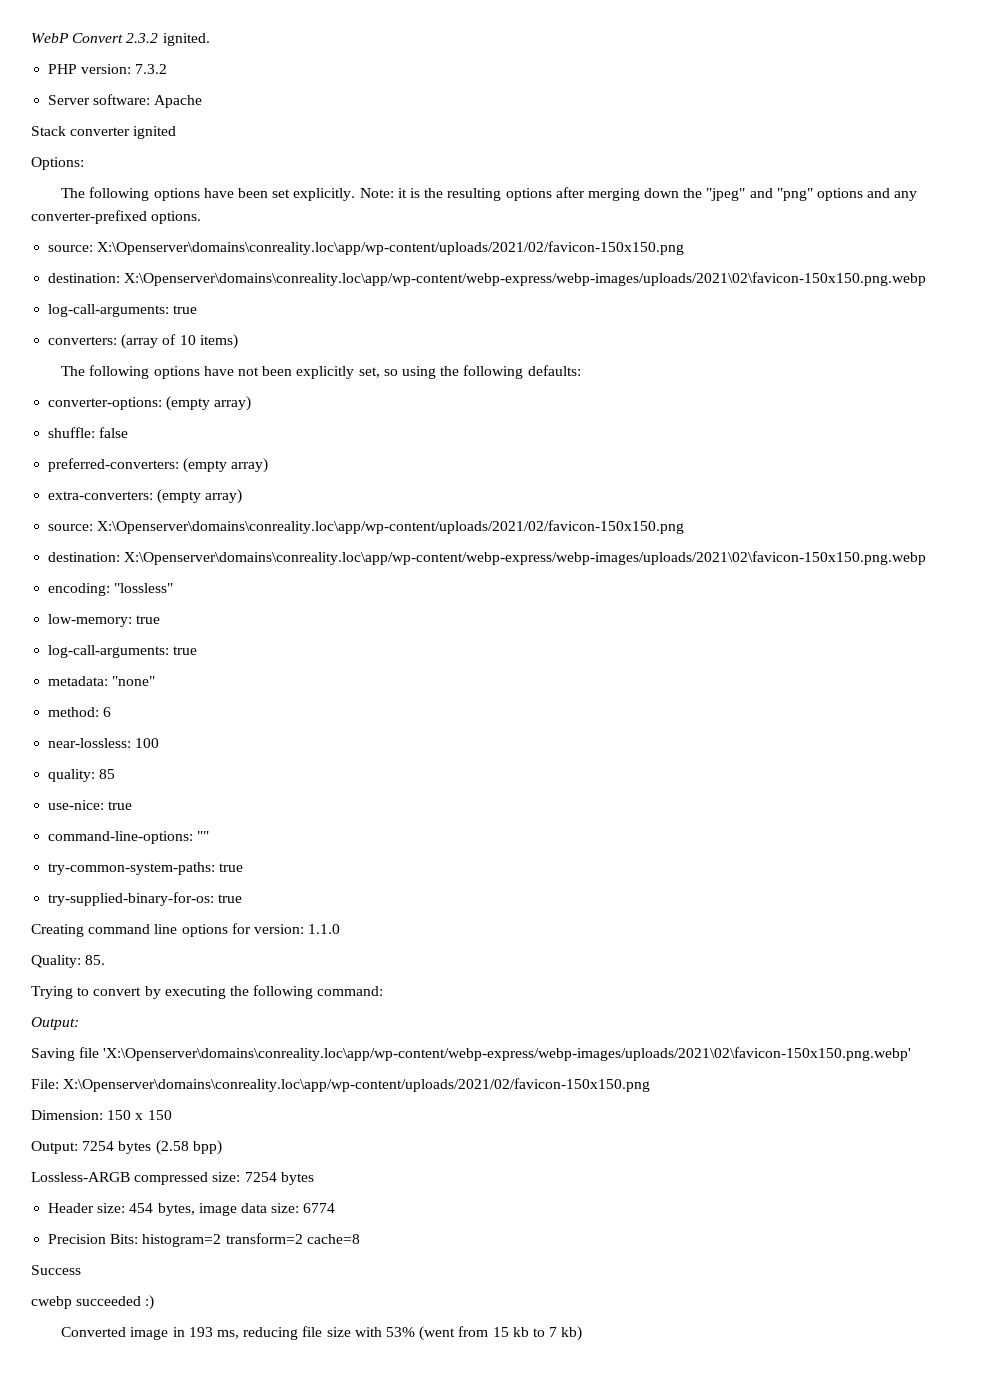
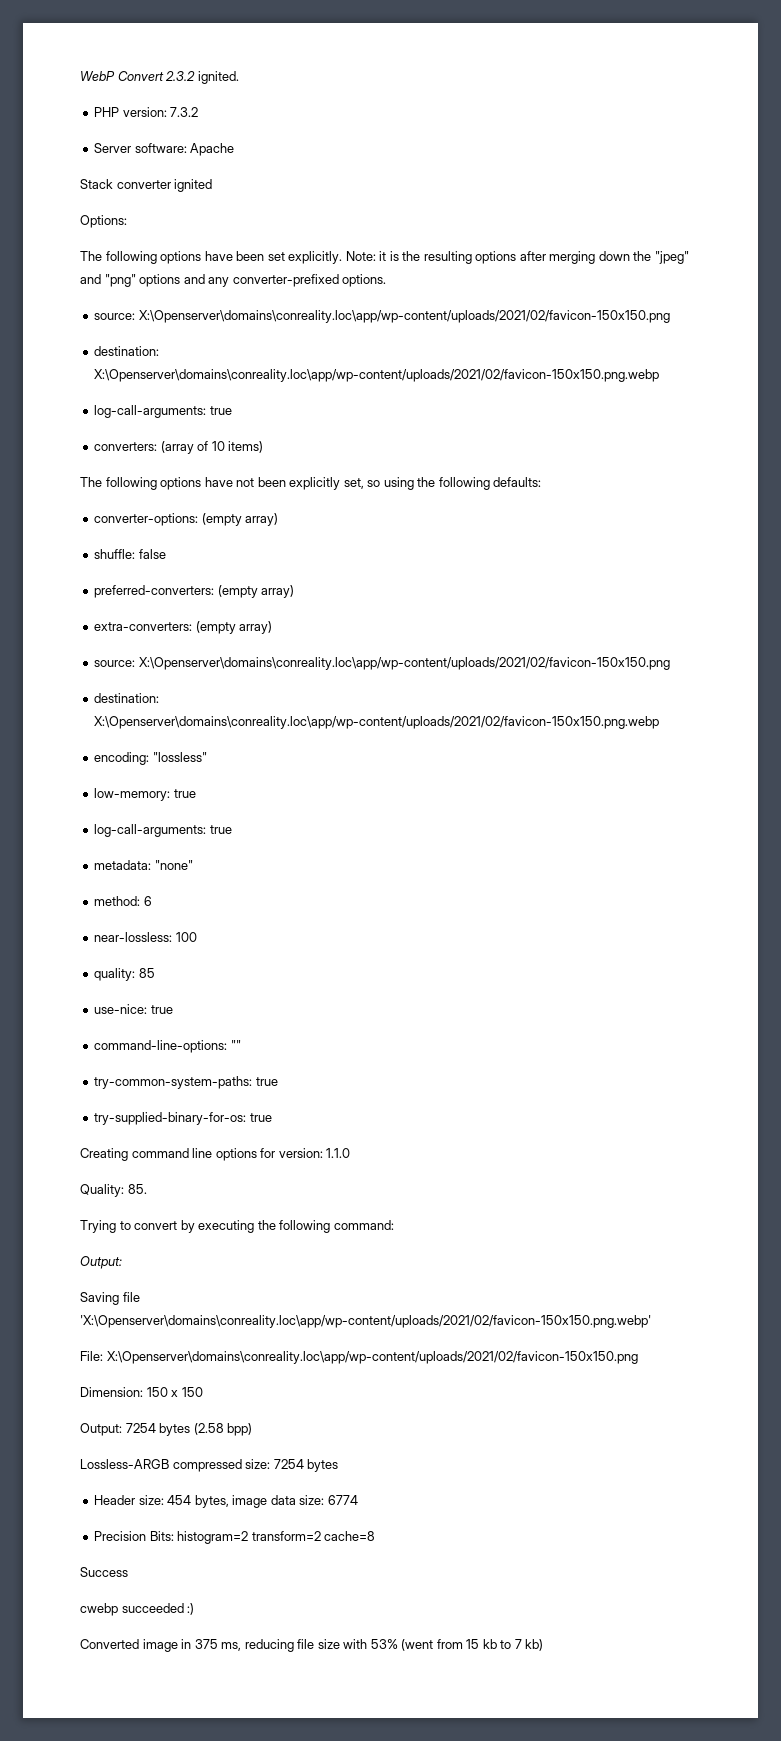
  Note: it is the resulting options after merging down the "jpeg" and "png" options and any converter-prefixed options.
  source: X:\Openserver\domains\conreality.loc\app/wp-content/uploads/2021/02/favicon-150x150.png
- destination: X:\Openserver\domains\conreality.loc\app/wp-content/webp-express/webp-images/uploads/2021\02\favicon-150x150.png.webp
+ destination: X:\Openserver\domains\conreality.loc\app/wp-content/uploads/2021/02/favicon-150x150.png.webp
  extra-converters: (empty array)
  source: X:\Openserver\domains\conreality.loc\app/wp-content/uploads/2021/02/favicon-150x150.png
- destination: X:\Openserver\domains\conreality.loc\app/wp-content/webp-express/webp-images/uploads/2021\02\favicon-150x150.png.webp
+ destination: X:\Openserver\domains\conreality.loc\app/wp-content/uploads/2021/02/favicon-150x150.png.webp
- Saving file 'X:\Openserver\domains\conreality.loc\app/wp-content/webp-express/webp-images/uploads/2021\02\favicon-150x150.png.webp'
+ Saving file 'X:\Openserver\domains\conreality.loc\app/wp-content/uploads/2021/02/favicon-150x150.png.webp'
- Converted image in 193 ms, reducing file size with 53% (went from 15 kb to 7 kb)
+ Converted image in 375 ms, reducing file size with 53% (went from 15 kb to 7 kb)

